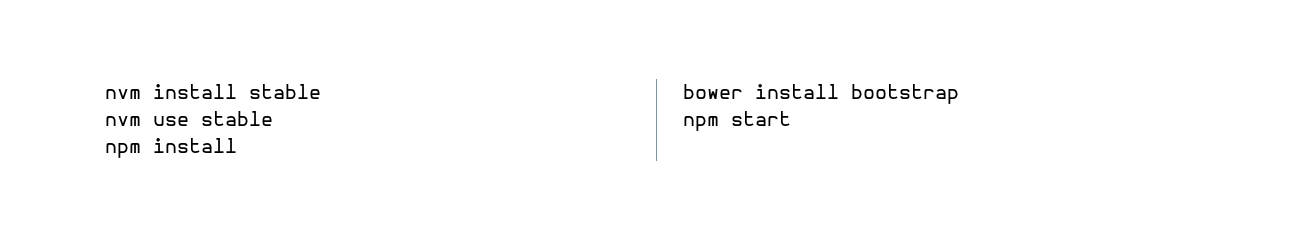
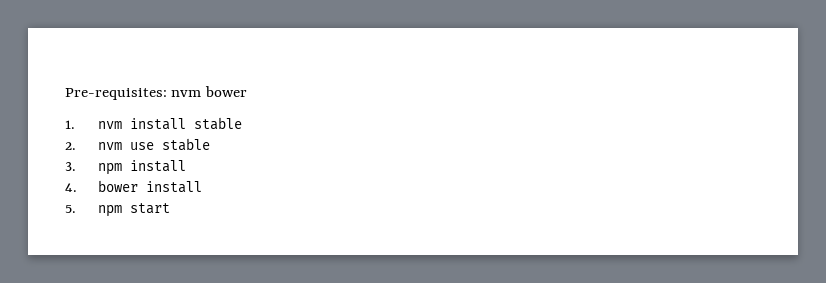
- nvm install stable
+ Pre-requisites: nvm bower
+ 1. nvm install stable
- nvm use stable
+ 2. nvm use stable
- npm install
+ 3. npm install
- bower install bootstrap
- npm start
+ 4. bower install
+ 5. npm start

